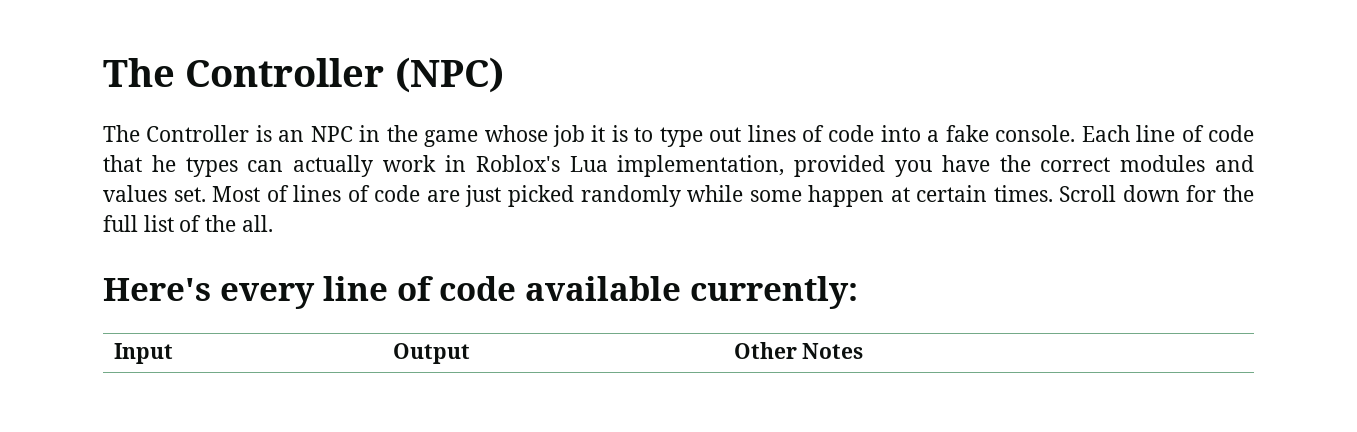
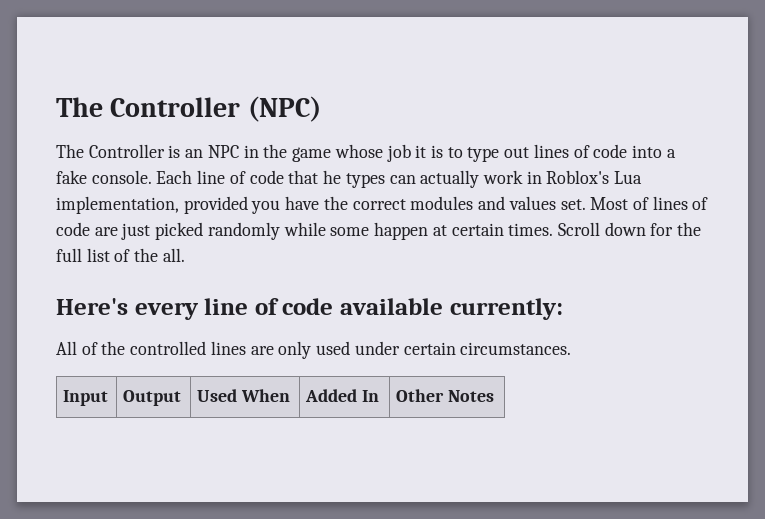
- Input | Output | Other Notes
+ All of the controlled lines are only used under certain circumstances.
+ Input | Output | Used When | Added In | Other Notes

